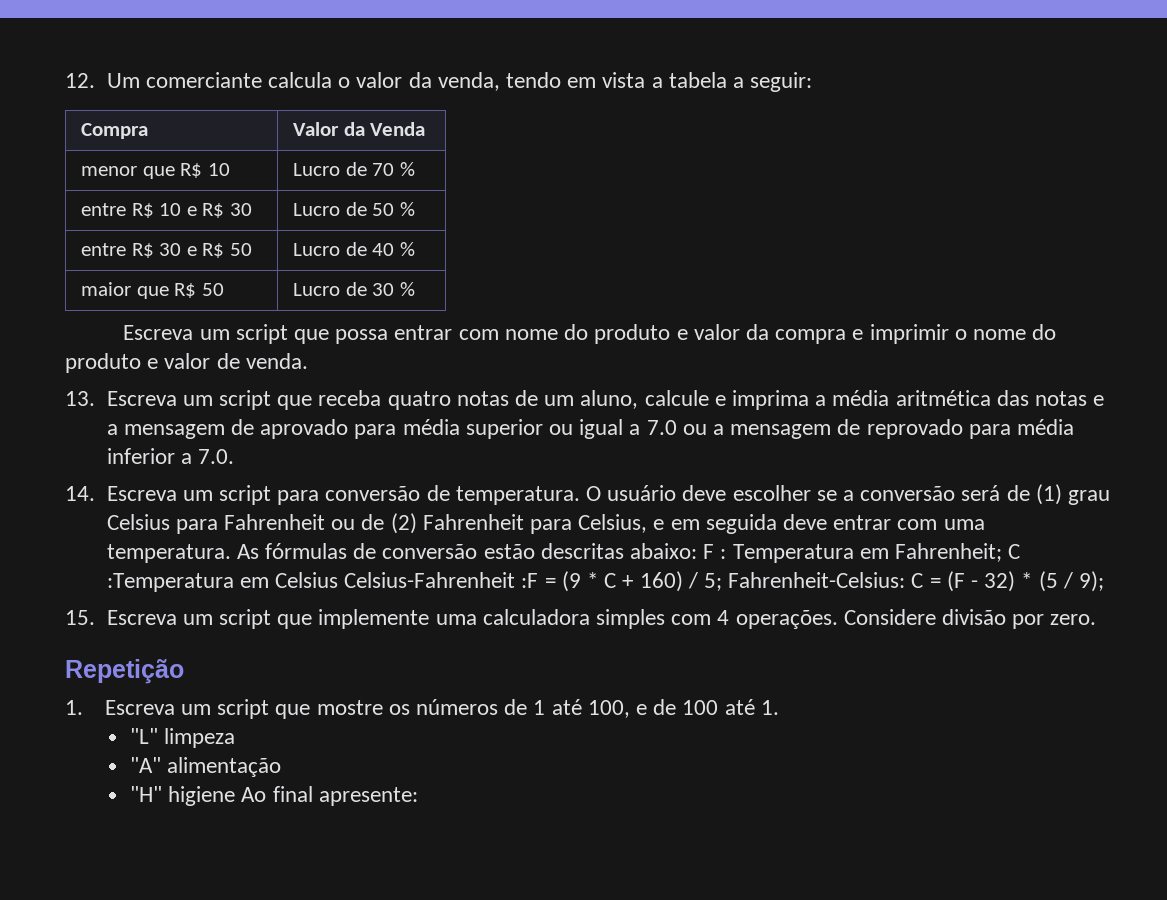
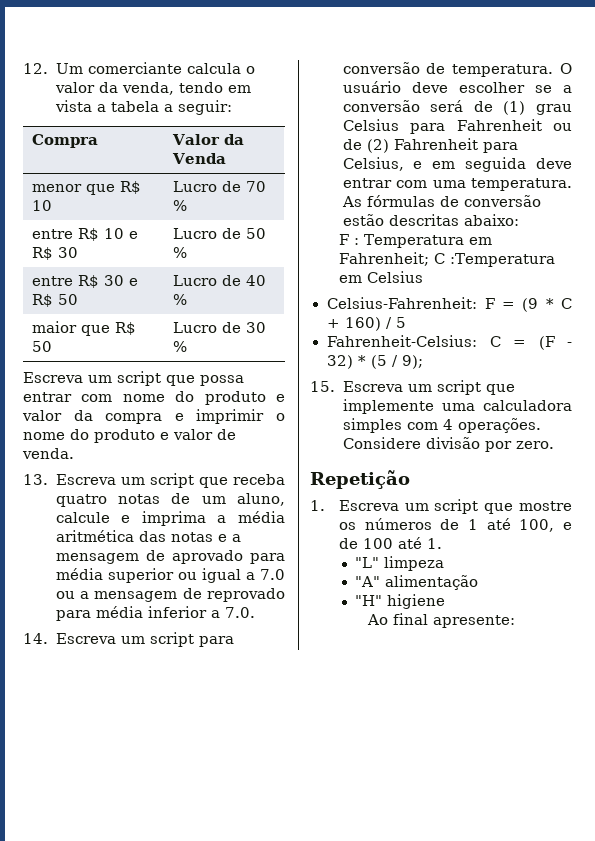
- As fórmulas de conversão estão descritas abaixo: F : Temperatura em Fahrenheit; C :Temperatura em Celsius Celsius-Fahrenheit :F = (9 * C + 160) / 5; Fahrenheit-Celsius: C = (F - 32) * (5 / 9);
+ As fórmulas de conversão estão descritas abaixo:
+ F : Temperatura em Fahrenheit; C :Temperatura em Celsius
+ Celsius-Fahrenheit: F = (9 * C + 160) / 5
+ Fahrenheit-Celsius: C = (F - 32) * (5 / 9);
- "H" higiene Ao final apresente:
+ "H" higiene
+ Ao final apresente:

